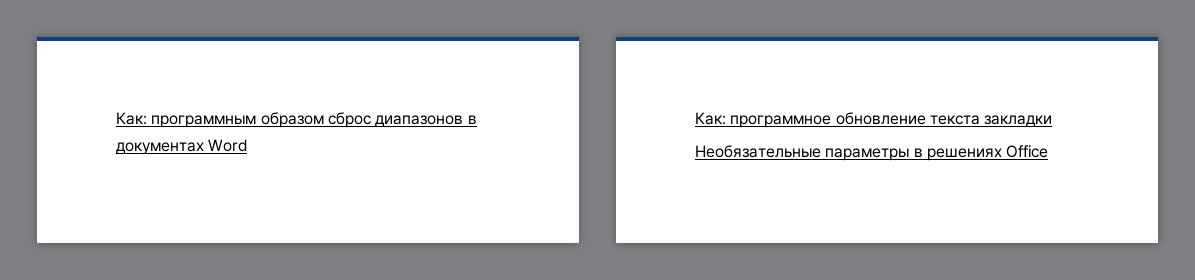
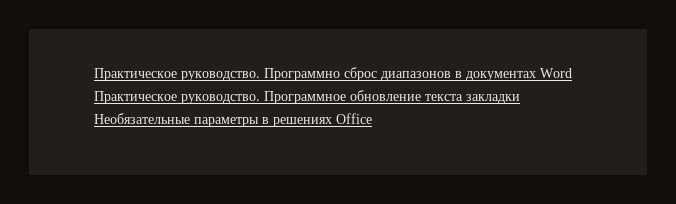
- Как: программным образом сброс диапазонов в документах Word
+ Практическое руководство. Программно сброс диапазонов в документах Word
- Как: программное обновление текста закладки
+ Практическое руководство. Программное обновление текста закладки

